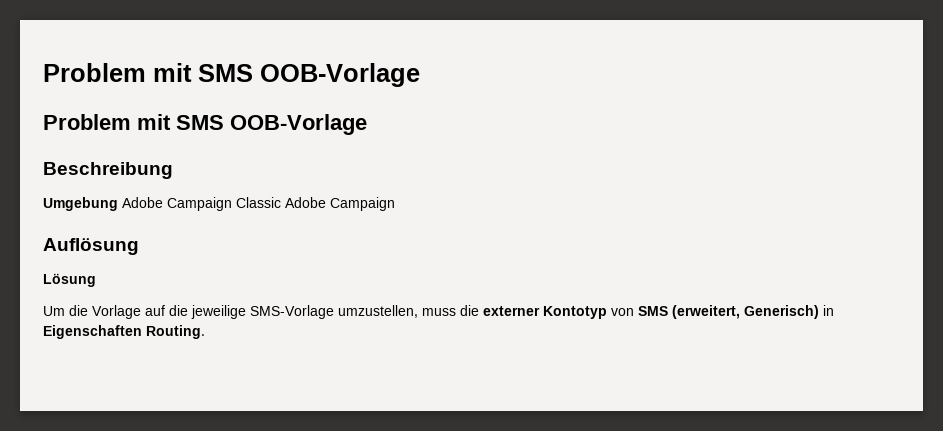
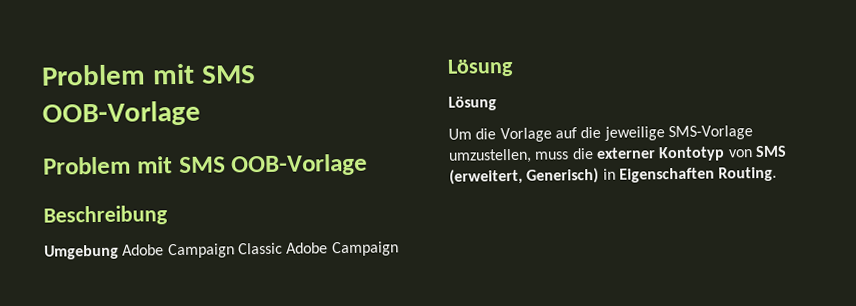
  Umgebung Adobe Campaign Classic Adobe Campaign
- Auflösung
+ Lösung

